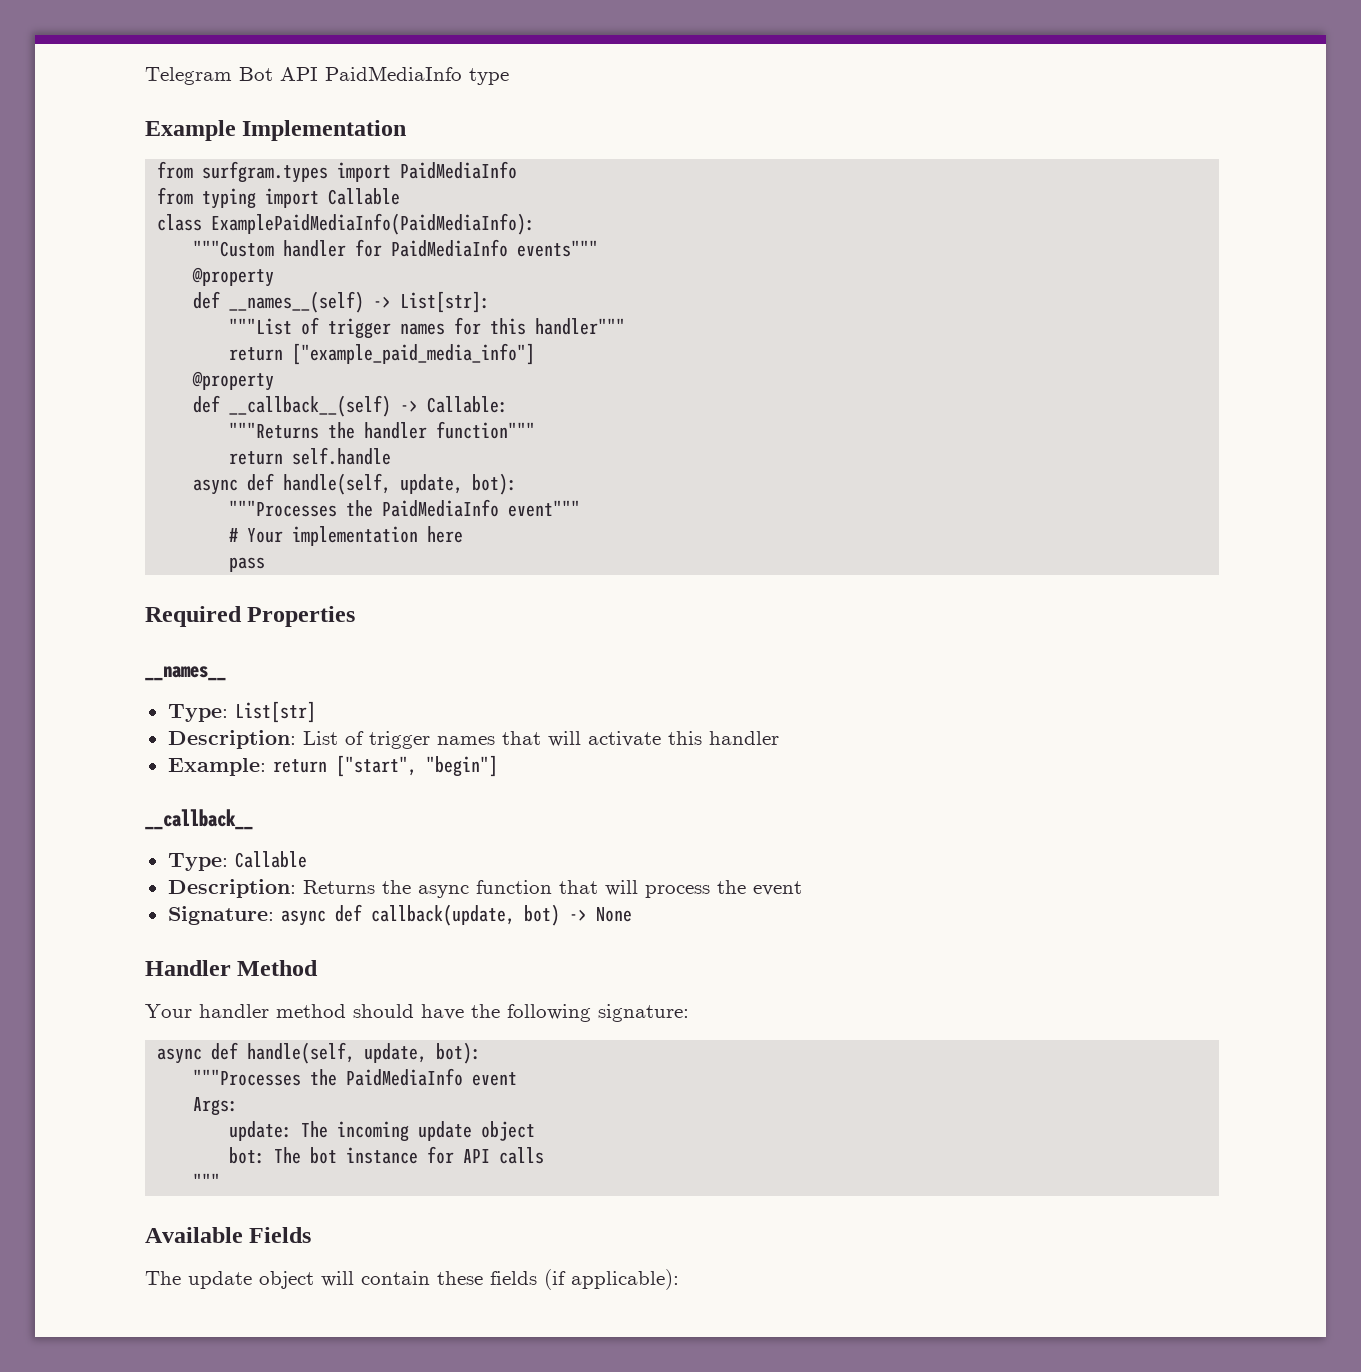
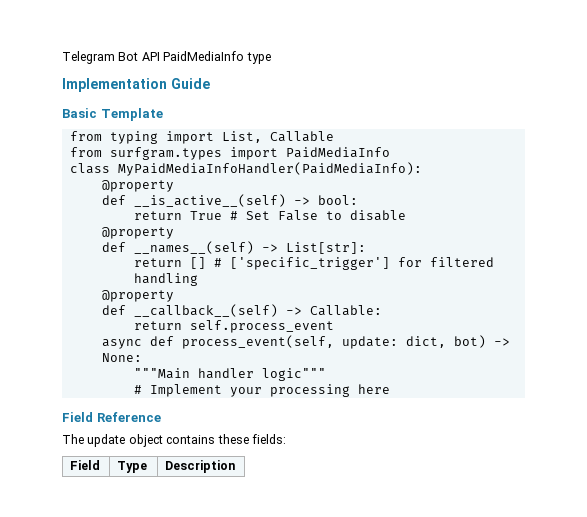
- Example Implementation
+ Implementation Guide
+ Basic Template
+ from typing import List, Callable
  from surfgram.types import PaidMediaInfo
- from typing import Callable
- class ExamplePaidMediaInfo(PaidMediaInfo):
- """Custom handler for PaidMediaInfo events"""
+ class MyPaidMediaInfoHandler(PaidMediaInfo):
+ @property
+ def __is_active__(self) -> bool:
+ return True # Set False to disable
- """List of trigger names for this handler"""
- return ["example_paid_media_info"]
+ return [] # ['specific_trigger'] for filtered handling
- """Returns the handler function"""
- return self.handle
- async def handle(self, update, bot):
- """Processes the PaidMediaInfo event"""
- # Your implementation here
- pass
- Required Properties
- __names__
- Type: List[str]
- Description: List of trigger names that will activate this handler
- Example: return ["start", "begin"]
- __callback__
- Type: Callable
- Description: Returns the async function that will process the event
- Signature: async def callback(update, bot) -> None
- Handler Method
- Your handler method should have the following signature:
- async def handle(self, update, bot):
- """Processes the PaidMediaInfo event
- Args:
- update: The incoming update object
- bot: The bot instance for API calls
- """
- Available Fields
- The update object will contain these fields (if applicable):
+ return self.process_event
+ async def process_event(self, update: dict, bot) -> None:
+ """Main handler logic"""
+ # Implement your processing here
+ Field Reference
+ The update object contains these fields:
+ Field | Type | Description

